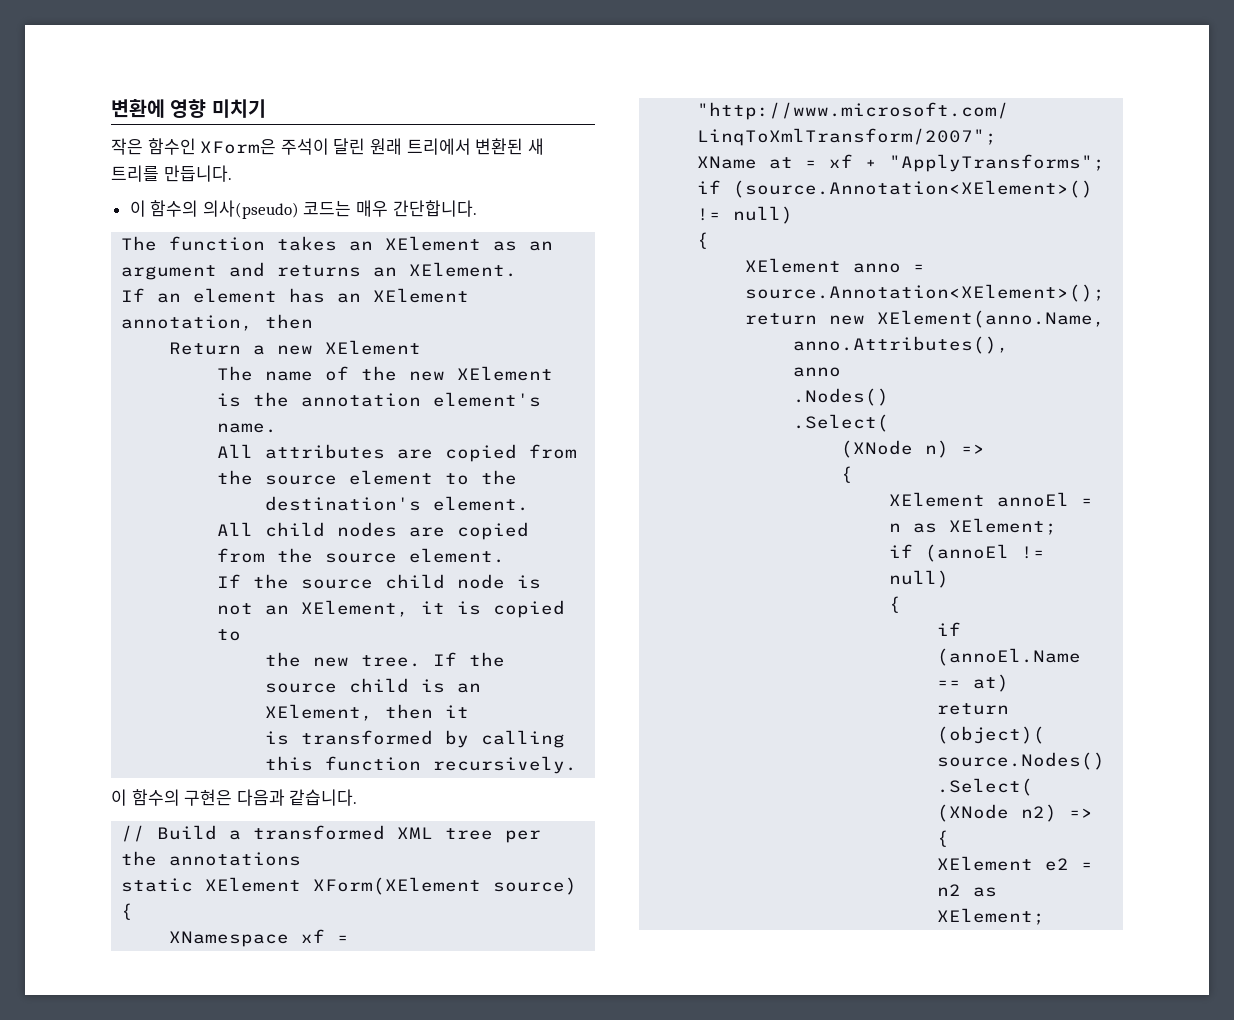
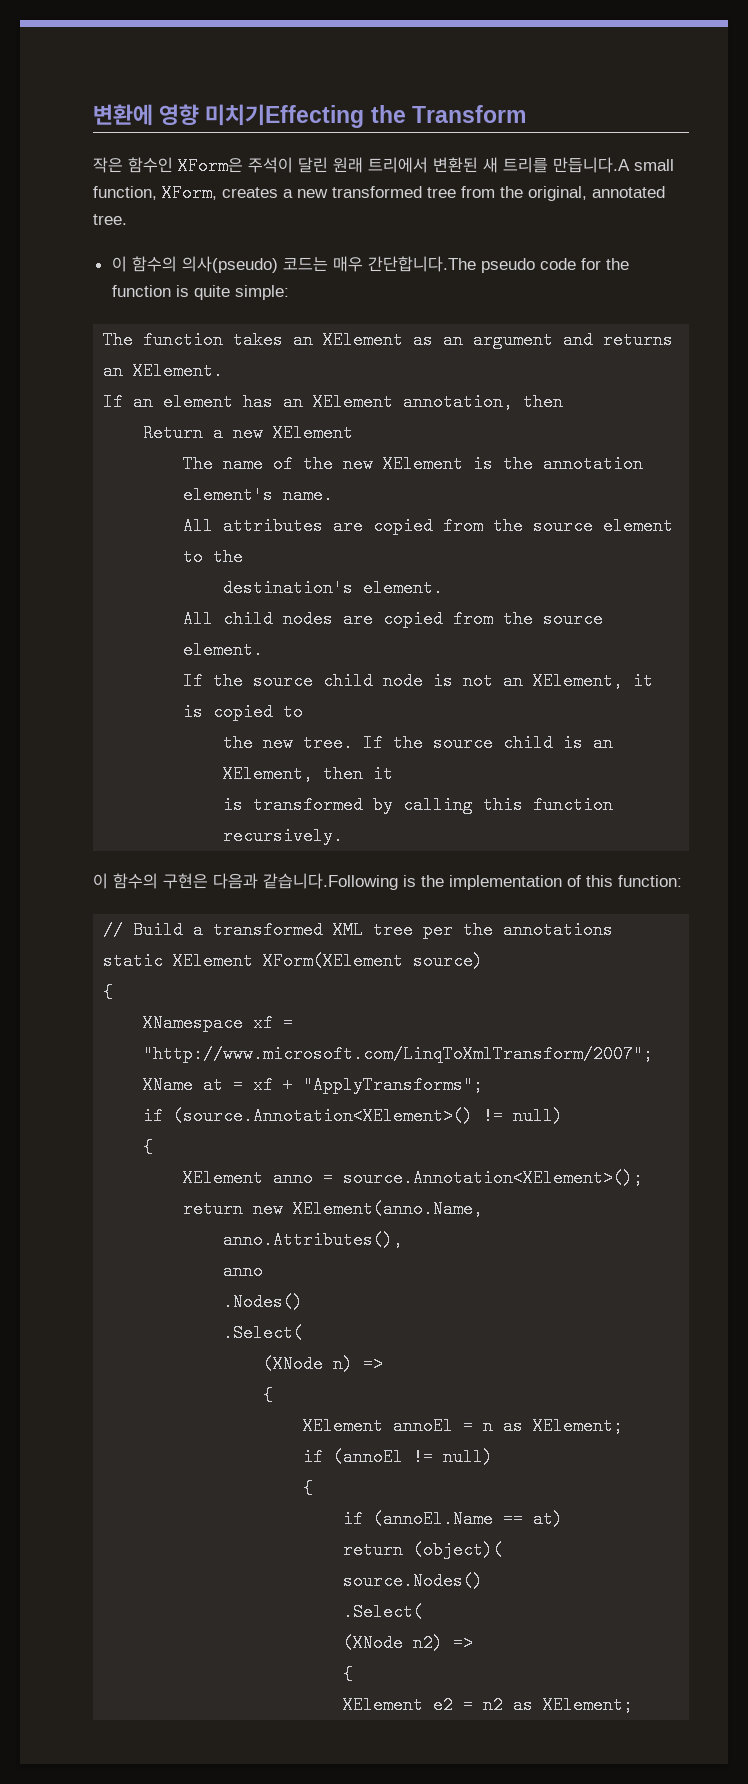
- 변환에 영향 미치기
+ 변환에 영향 미치기Effecting the Transform
- 작은 함수인 XForm은 주석이 달린 원래 트리에서 변환된 새 트리를 만듭니다.
+ 작은 함수인 XForm은 주석이 달린 원래 트리에서 변환된 새 트리를 만듭니다.A small function, XForm, creates a new transformed tree from the original, annotated tree.
- 이 함수의 의사(pseudo) 코드는 매우 간단합니다.
+ 이 함수의 의사(pseudo) 코드는 매우 간단합니다.The pseudo code for the function is quite simple:
- 이 함수의 구현은 다음과 같습니다.
+ 이 함수의 구현은 다음과 같습니다.Following is the implementation of this function:

